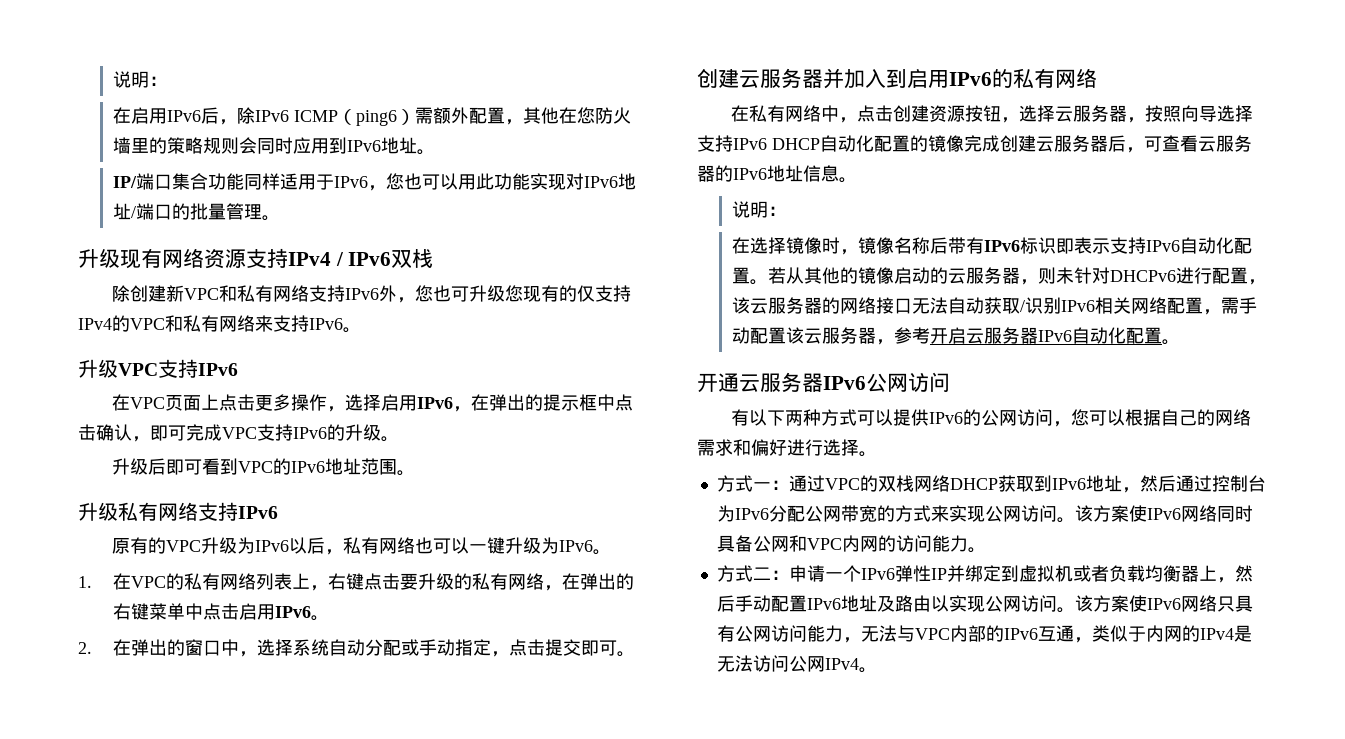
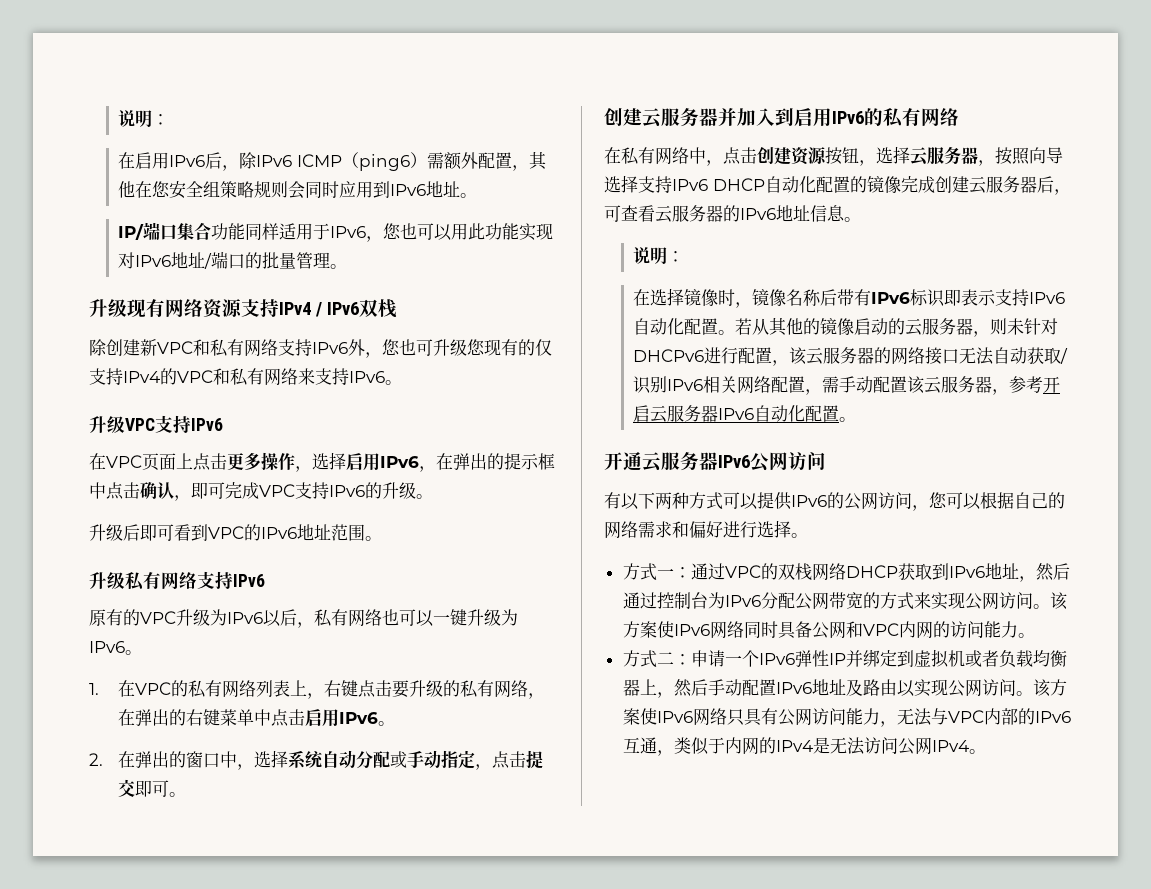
- 在启用IPv6后，除IPv6 ICMP（ping6）需额外配置，其他在您防火墙里的策略规则会同时应用到IPv6地址。
+ 在启用IPv6后，除IPv6 ICMP（ping6）需额外配置，其他在您安全组策略规则会同时应用到IPv6地址。

